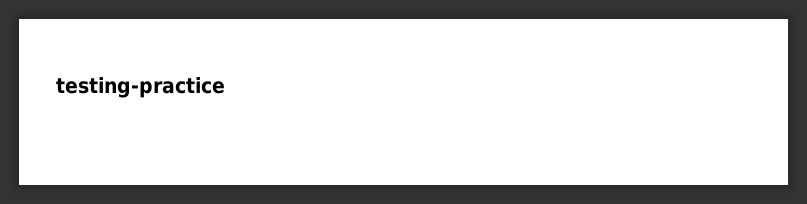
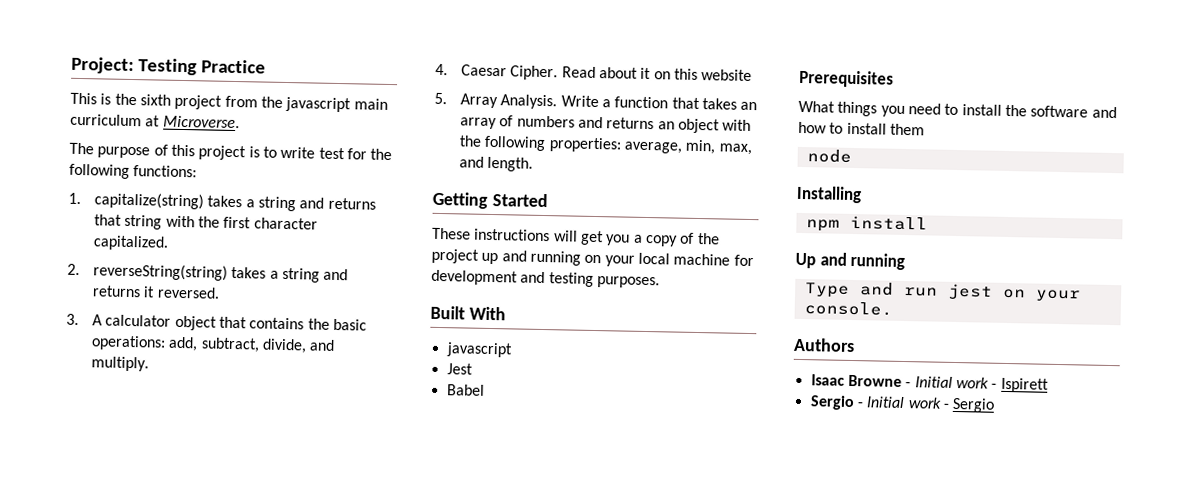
- testing-practice
+ Project: Testing Practice
+ This is the sixth project from the javascript main curriculum at Microverse.
+ The purpose of this project is to write test for the following functions:
+ 1. capitalize(string) takes a string and returns that string with the first character capitalized.
+ 2. reverseString(string) takes a string and returns it reversed.
+ 3. A calculator object that contains the basic operations: add, subtract, divide, and multiply.
+ 4. Caesar Cipher. Read about it on this website
+ 5. Array Analysis. Write a function that takes an array of numbers and returns an object with the following properties: average, min, max, and length.
+ Getting Started
+ These instructions will get you a copy of the project up and running on your local machine for development and testing purposes.
+ Built With
+ javascript
+ Jest
+ Babel
+ Prerequisites
+ What things you need to install the software and how to install them
+ node
+ Installing
+ npm install
+ Up and running
+ Type and run jest on your console.
+ Authors
+ Isaac Browne - Initial work - Ispirett
+ Sergio - Initial work - Sergio

